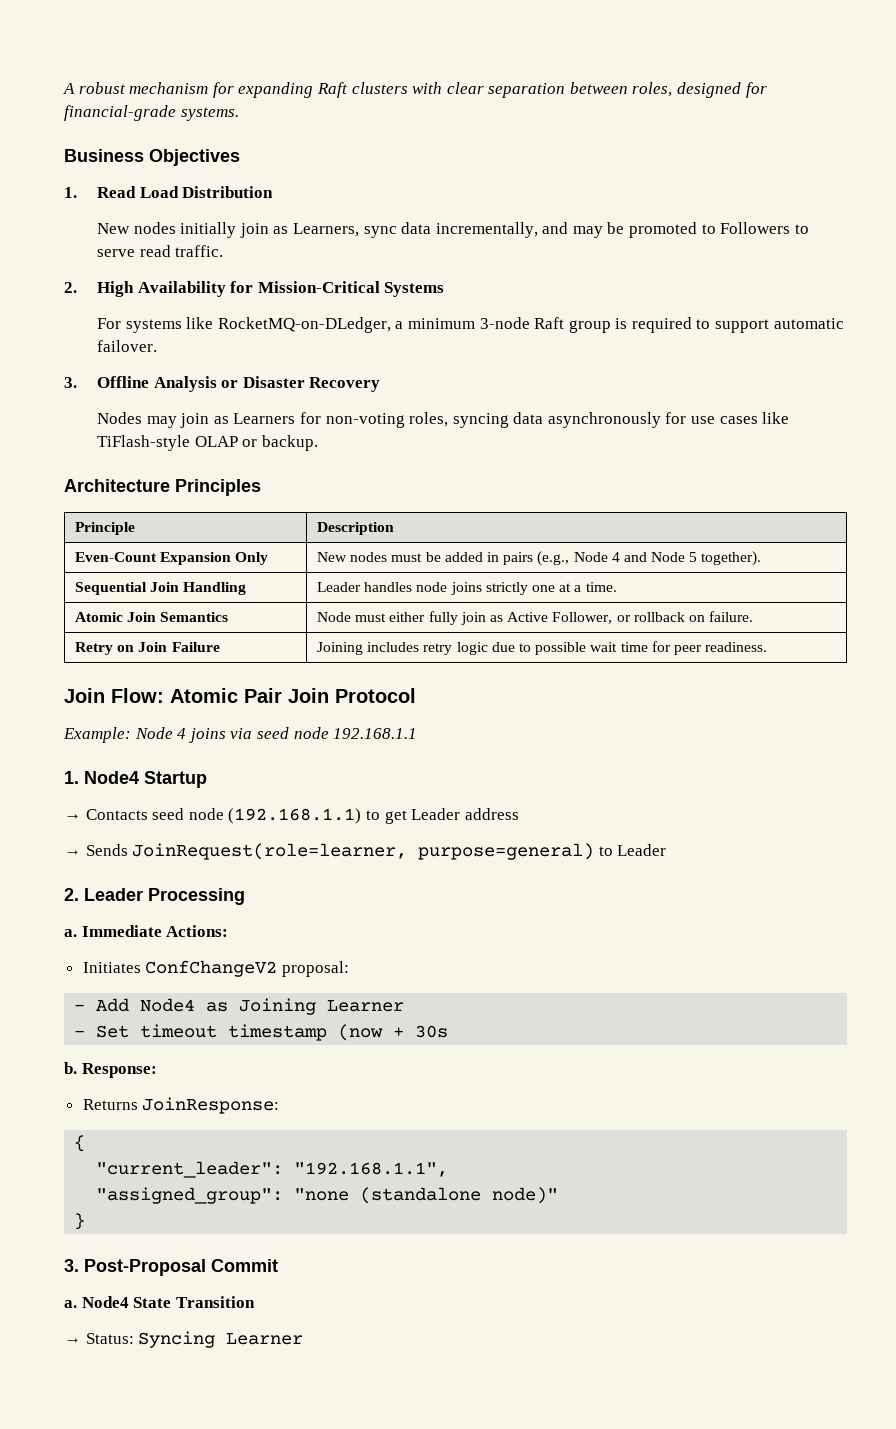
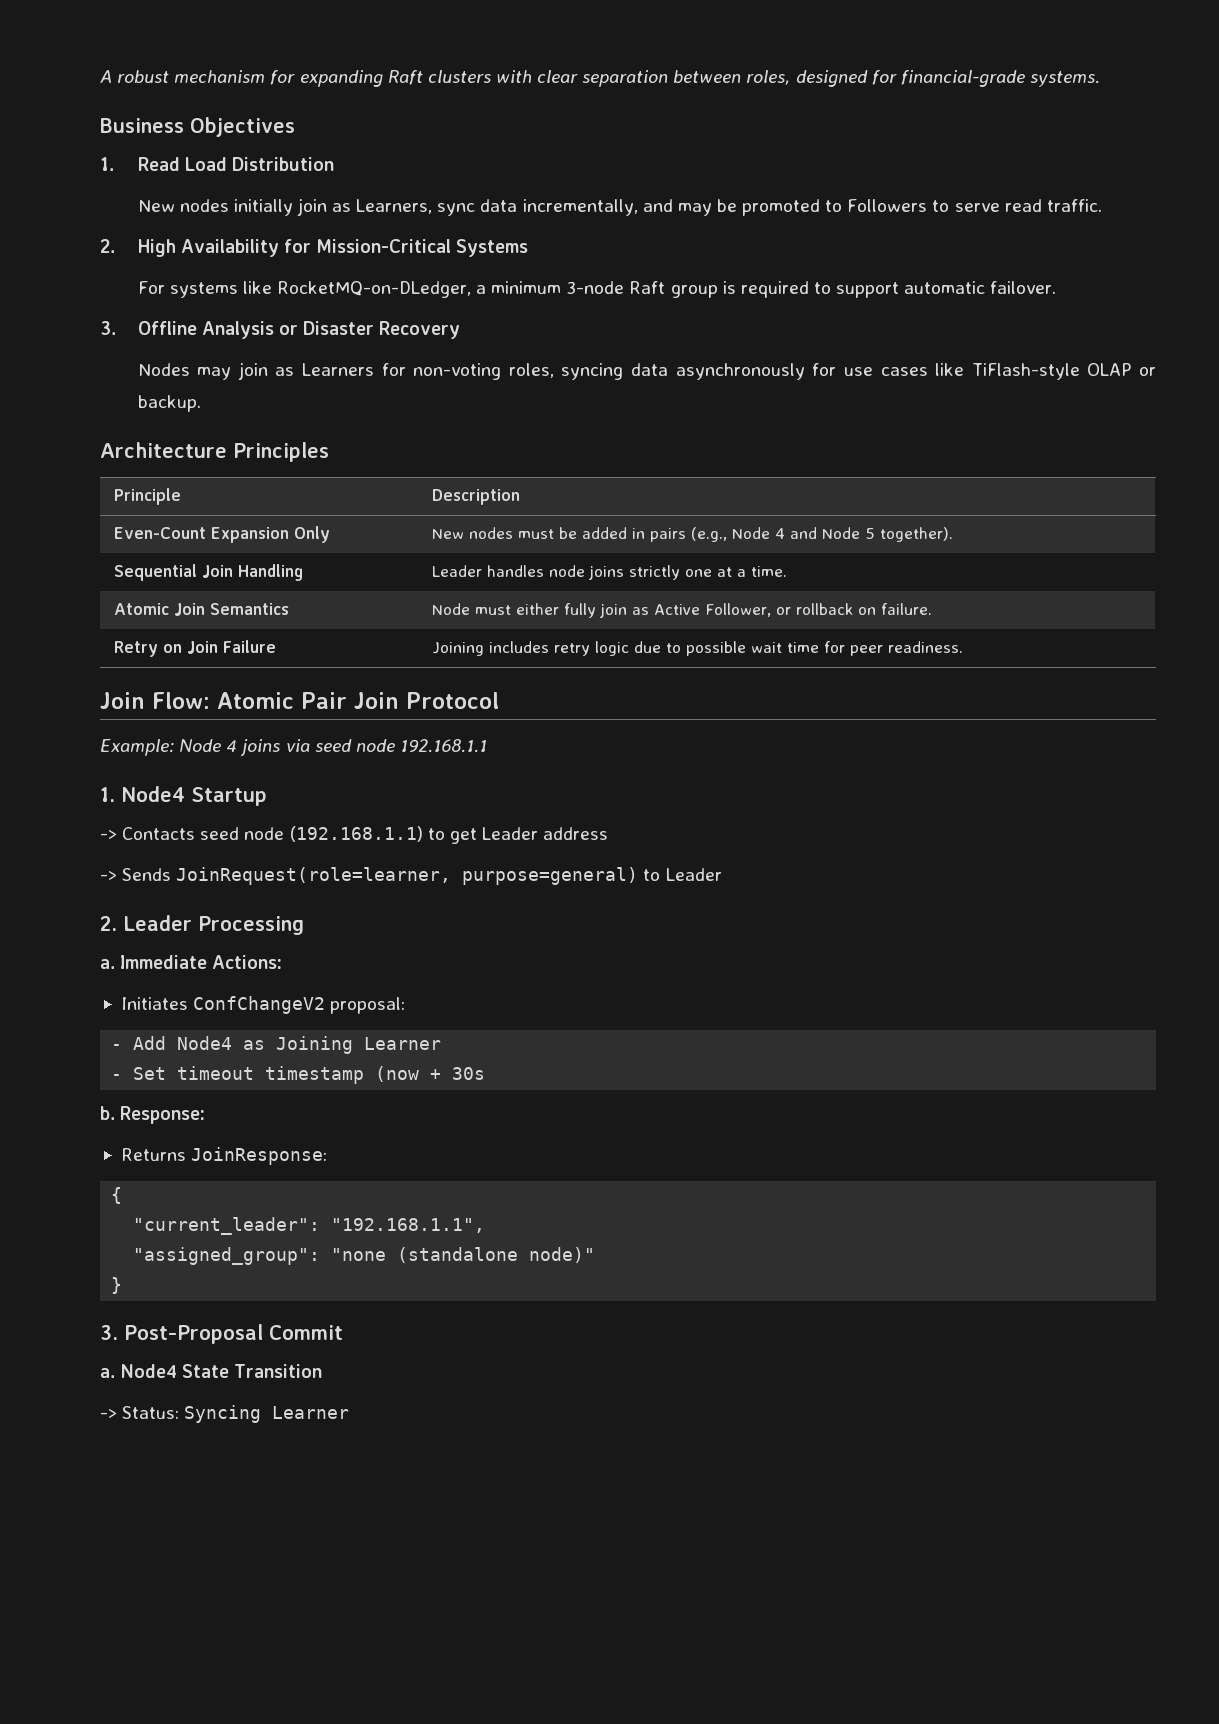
- → Contacts seed node (192.168.1.1) to get Leader address
+ -> Contacts seed node (192.168.1.1) to get Leader address
- → Sends JoinRequest(role=learner, purpose=general) to Leader
+ -> Sends JoinRequest(role=learner, purpose=general) to Leader
- → Status: Syncing Learner
+ -> Status: Syncing Learner

